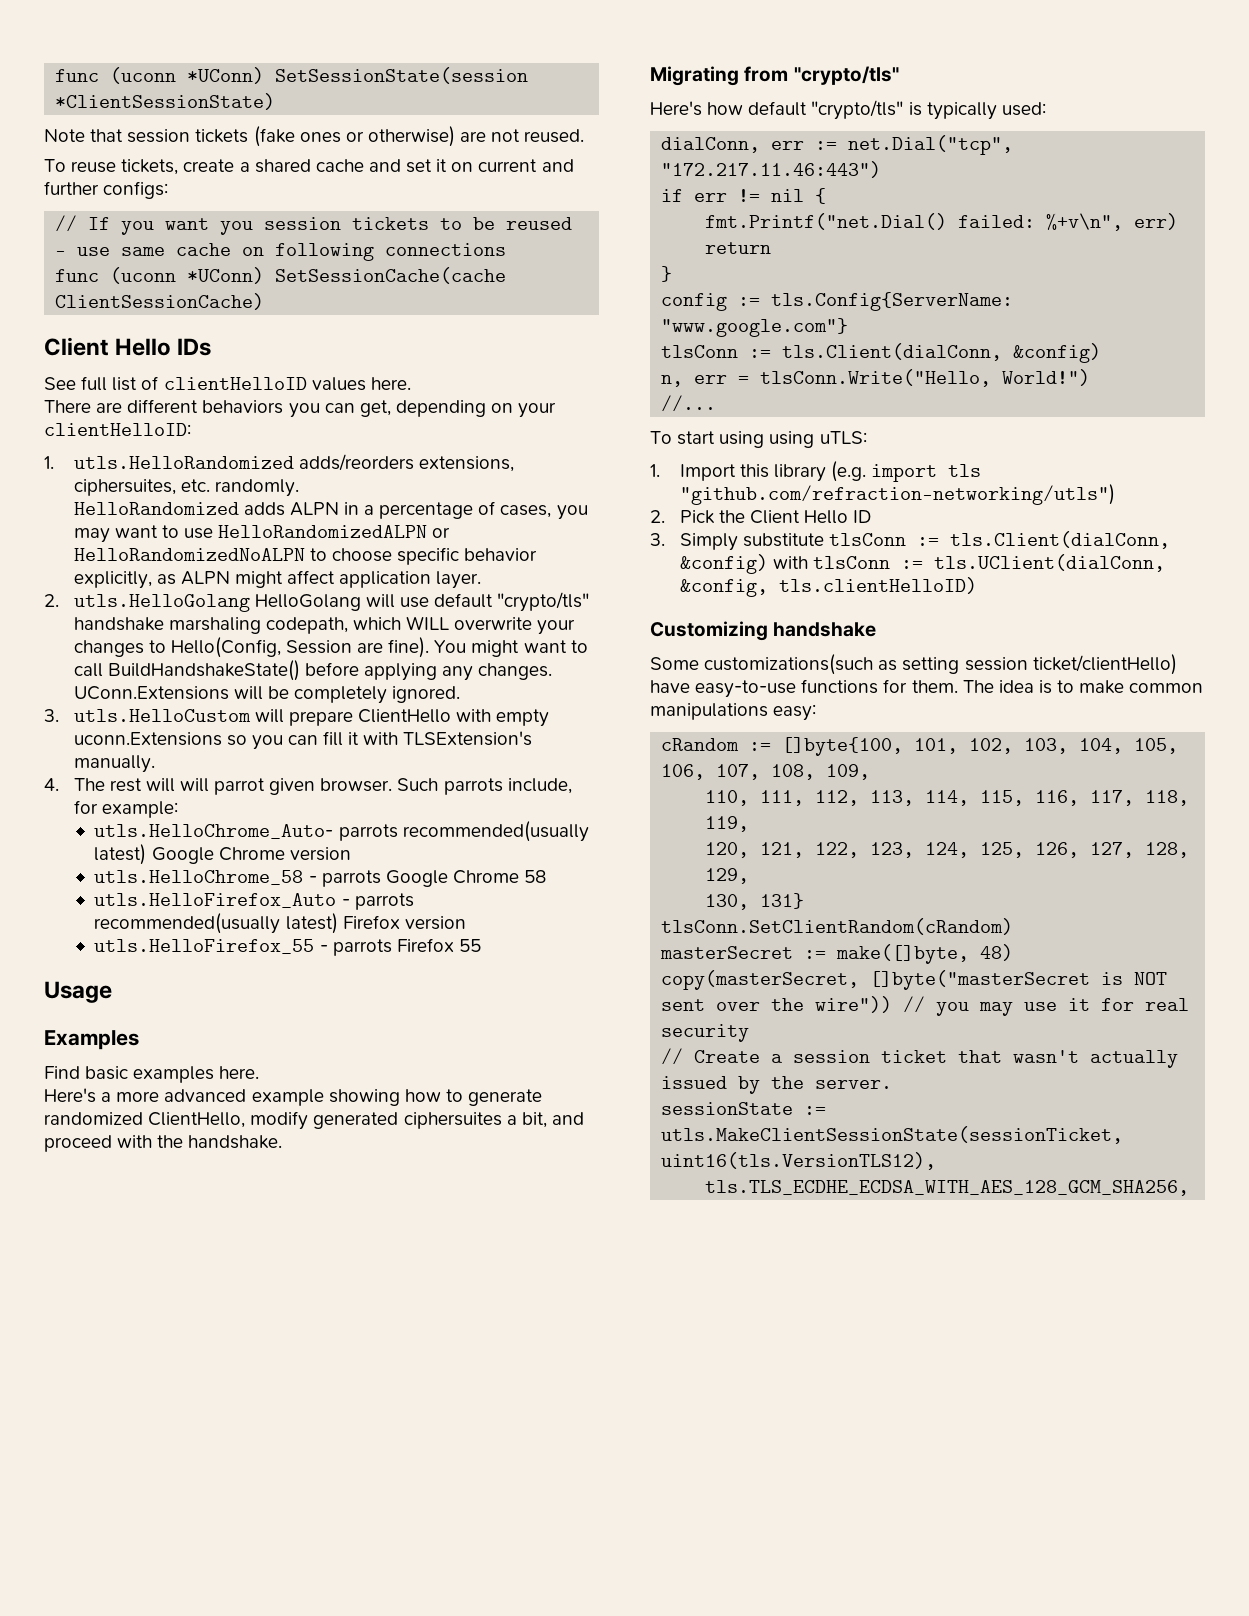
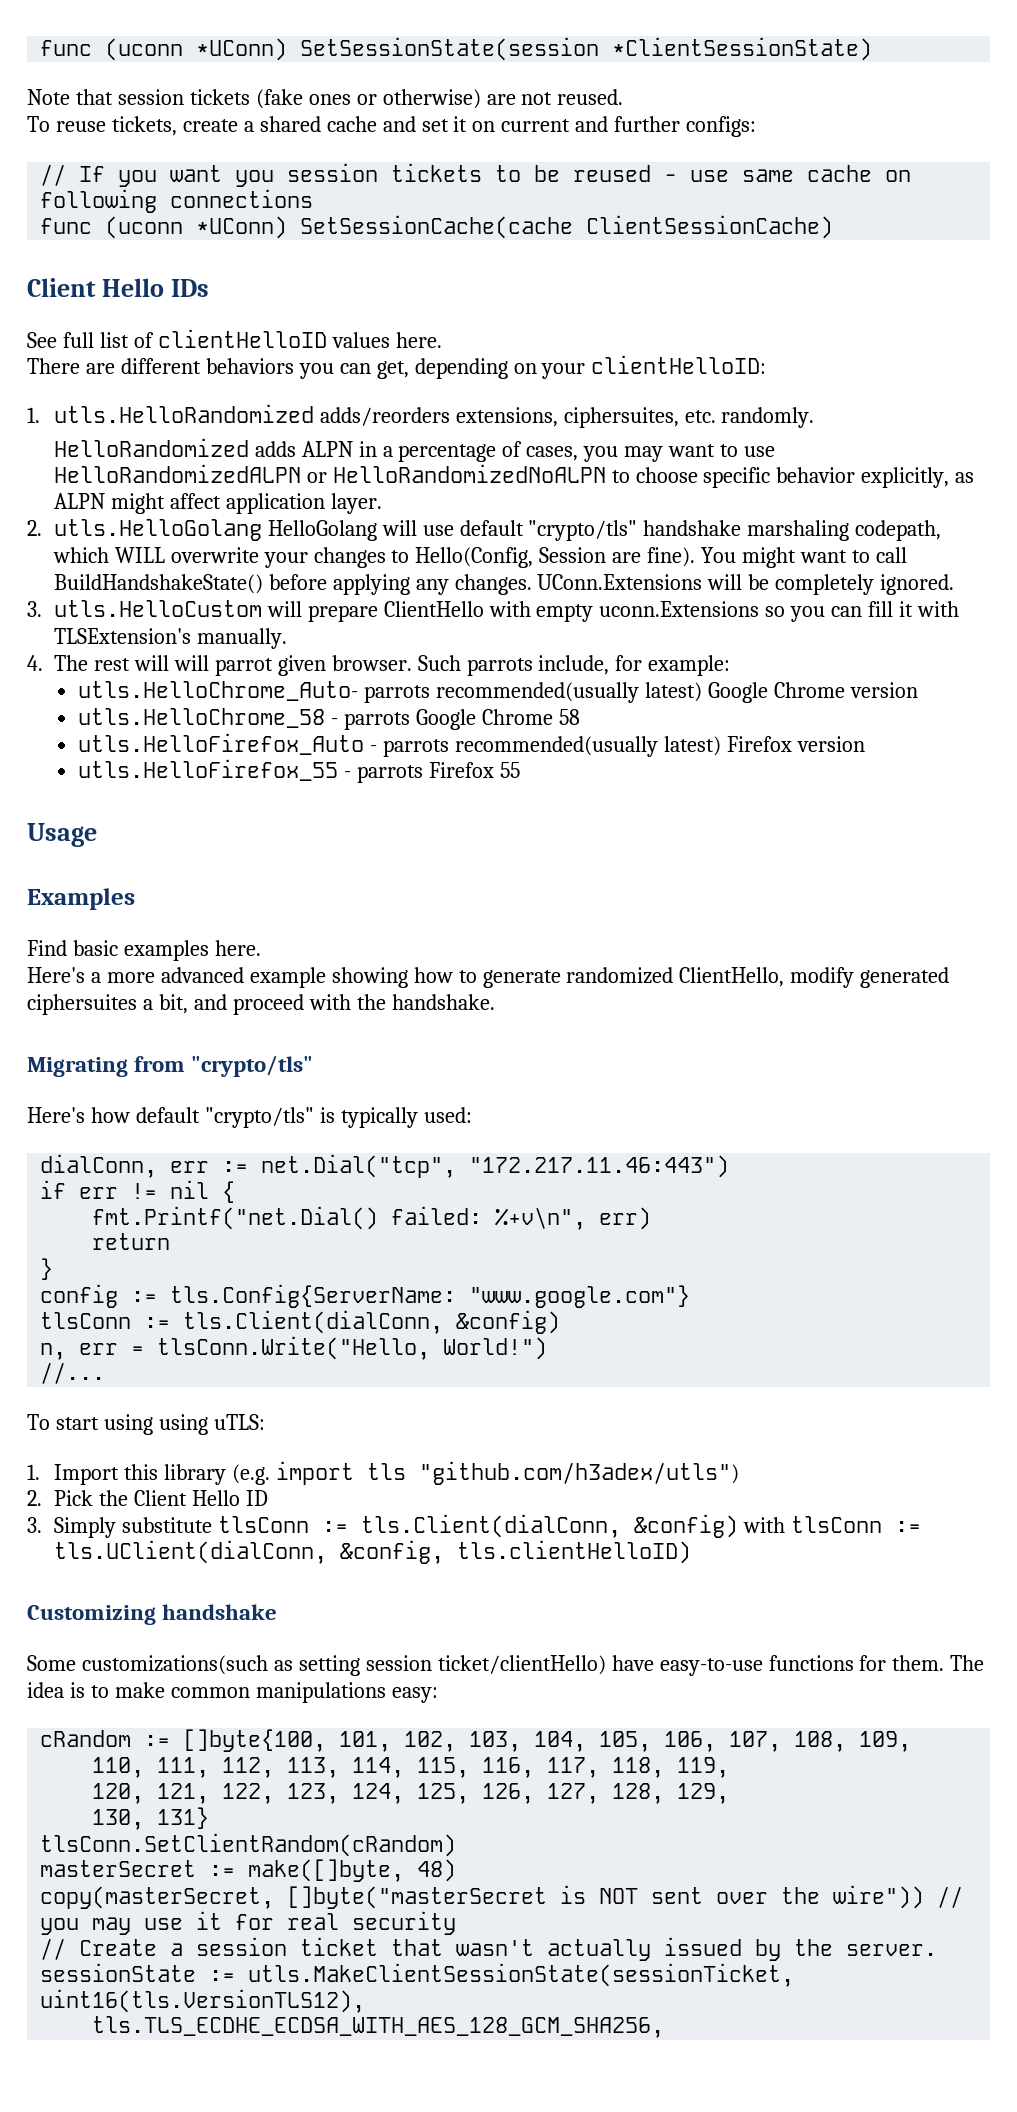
- 1. Import this library (e.g. import tls "github.com/refraction-networking/utls")
+ 1. Import this library (e.g. import tls "github.com/h3adex/utls")

